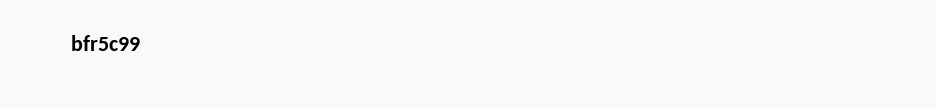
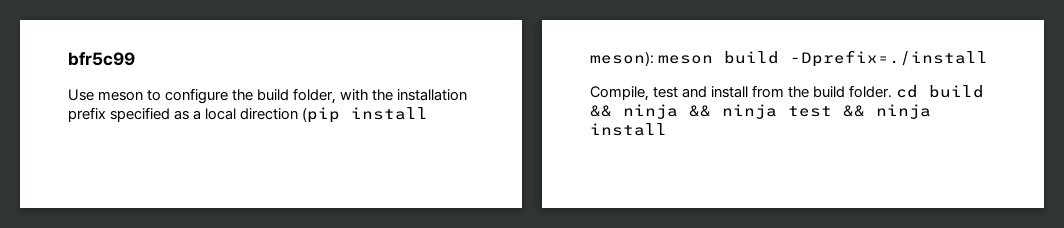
+ Use meson to configure the build folder, with the installation prefix specified as a local direction (pip install meson): meson build -Dprefix=./install
+ Compile, test and install from the build folder. cd build && ninja && ninja test && ninja install

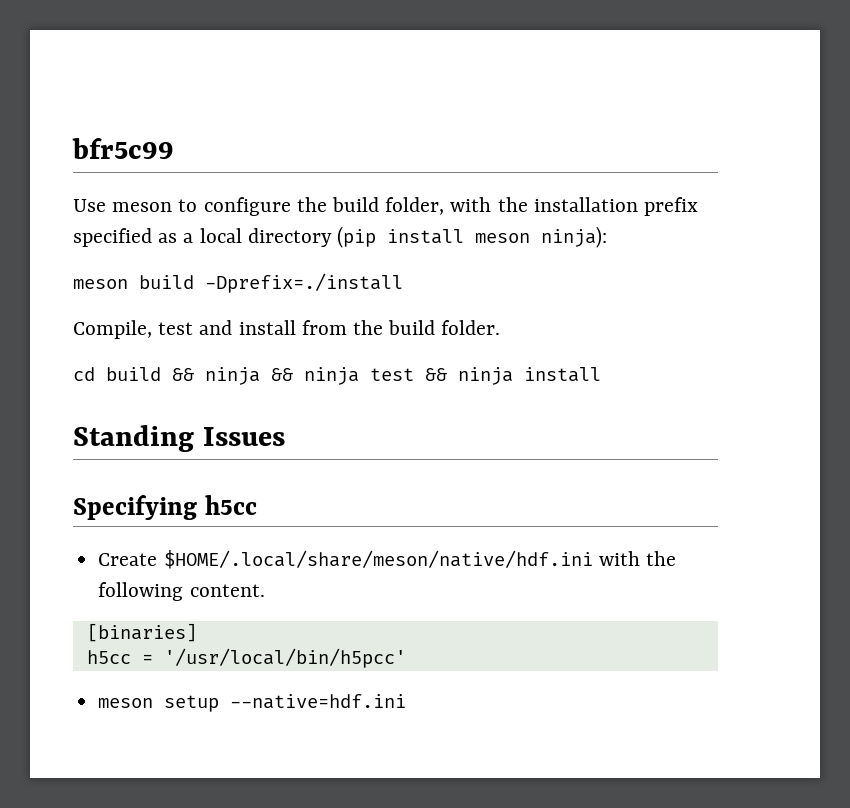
- Use meson to configure the build folder, with the installation prefix specified as a local direction (pip install meson): meson build -Dprefix=./install
+ Use meson to configure the build folder, with the installation prefix specified as a local directory (pip install meson ninja):
+ meson build -Dprefix=./install
- Compile, test and install from the build folder. cd build && ninja && ninja test && ninja install
+ Compile, test and install from the build folder.
+ cd build && ninja && ninja test && ninja install
+ Standing Issues
+ Specifying h5cc
+ Create $HOME/.local/share/meson/native/hdf.ini with the following content.
+ [binaries]
+ h5cc = '/usr/local/bin/h5pcc'
+ meson setup --native=hdf.ini

